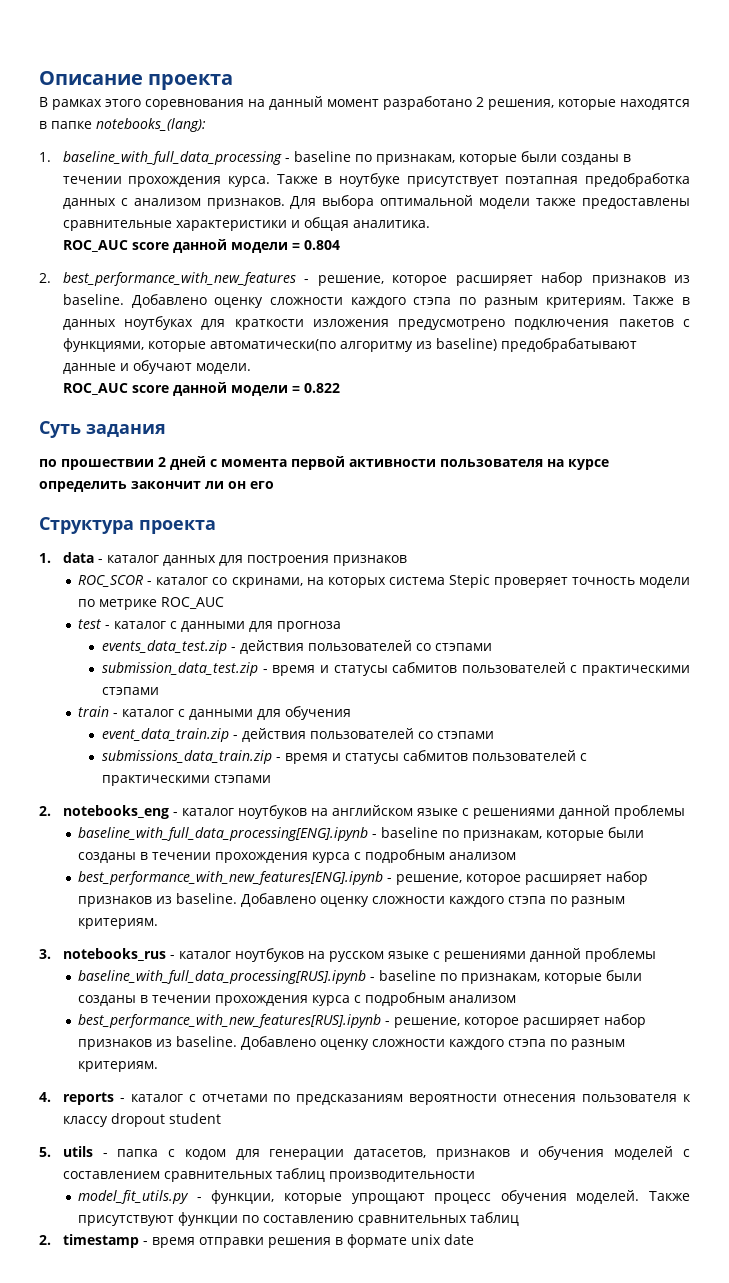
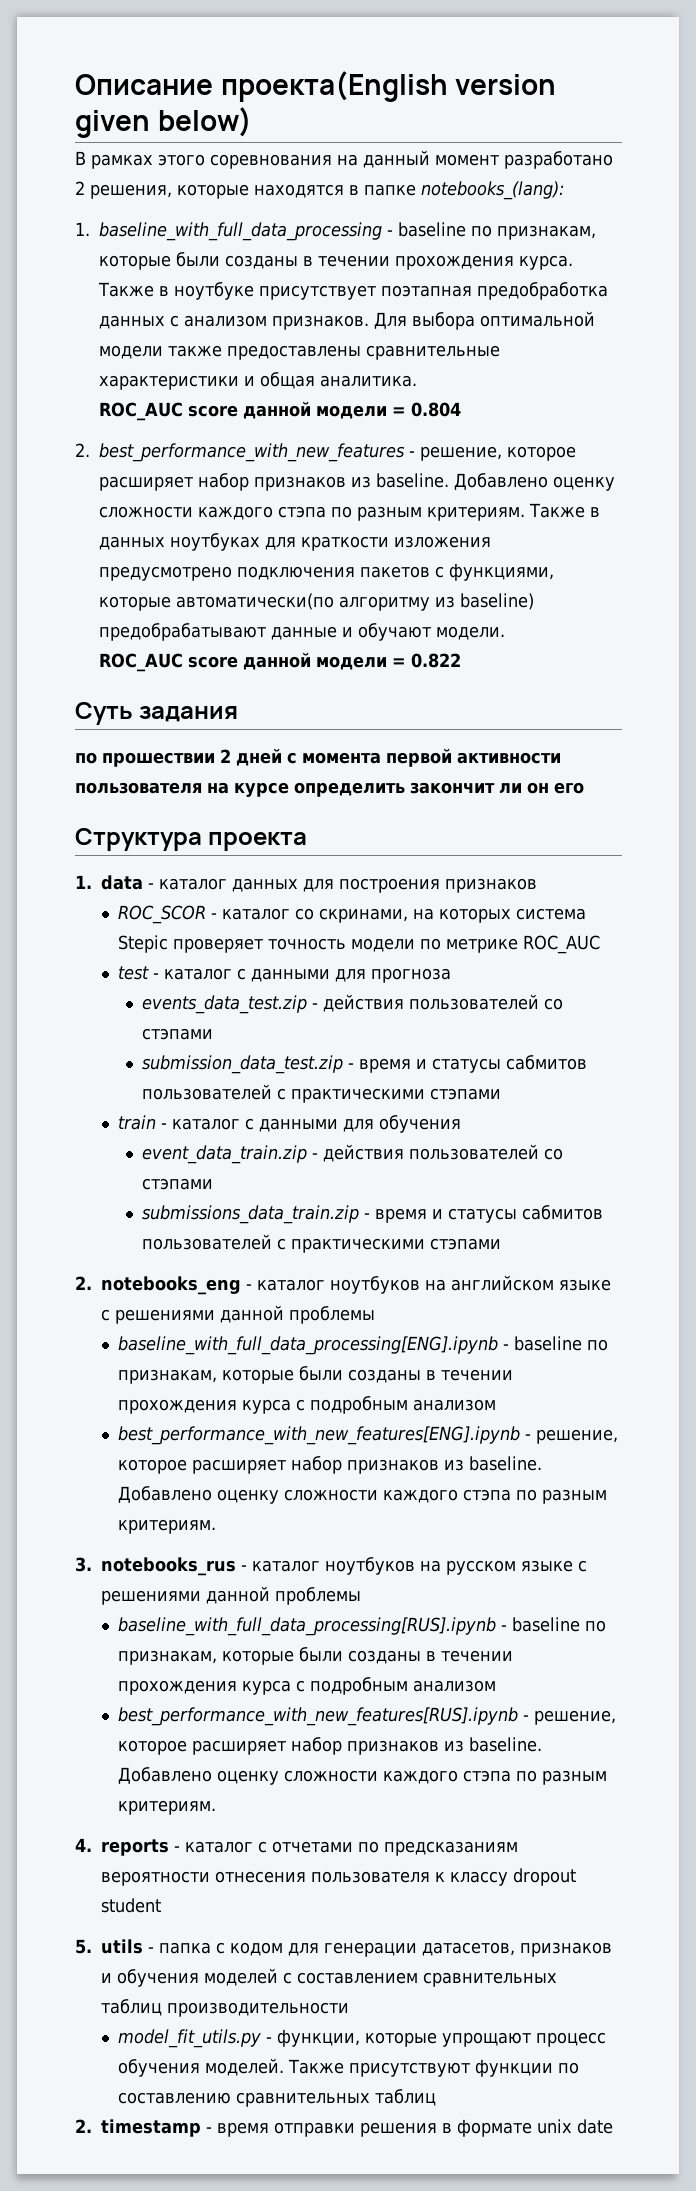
- Описание проекта
+ Описание проекта(English version given below)

